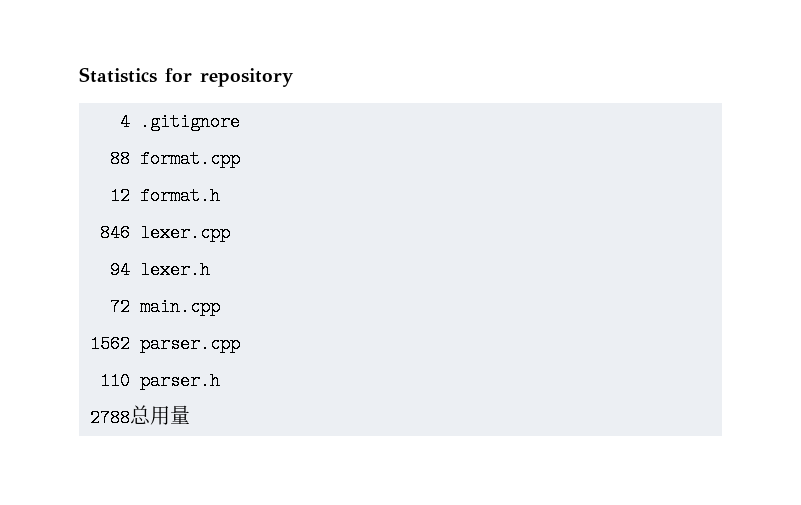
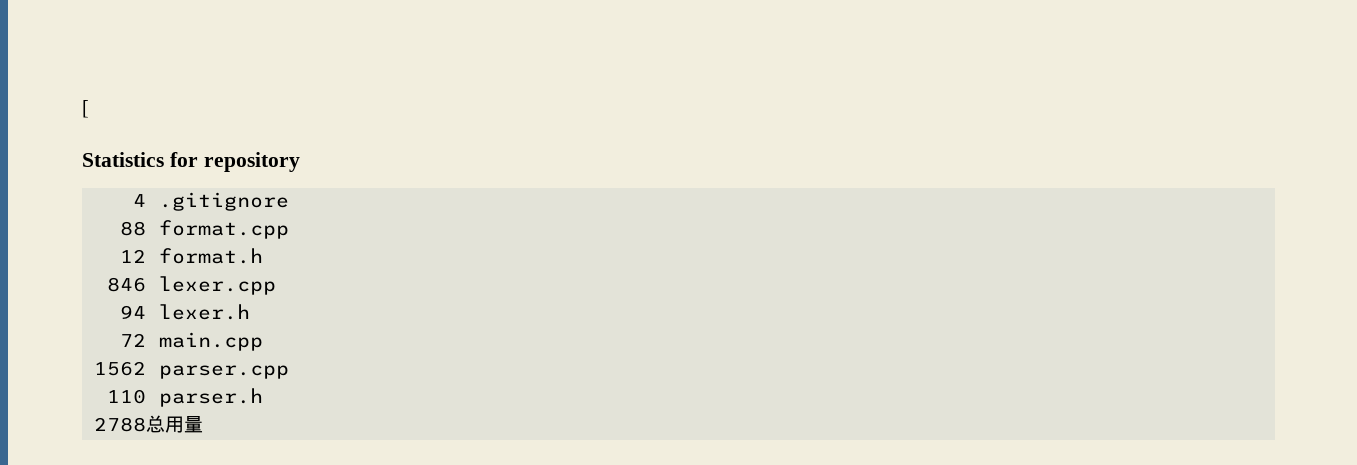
+ [

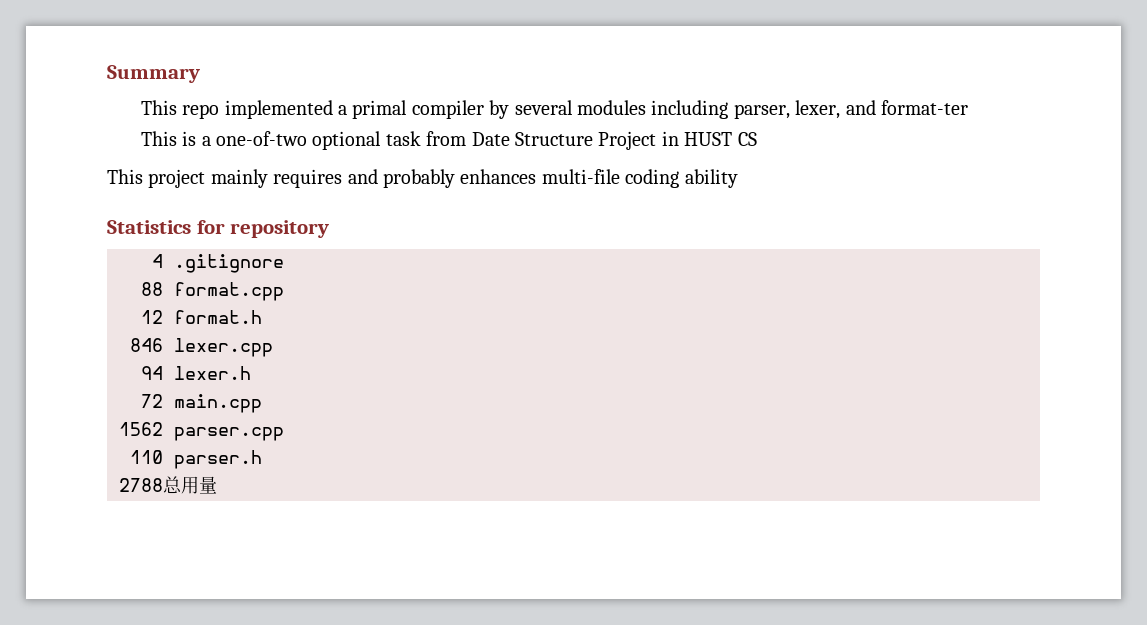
- [
+ Summary
+ This repo implemented a primal compiler by several modules including parser, lexer, and format-ter
+ This is a one-of-two optional task from Date Structure Project in HUST CS
+ This project mainly requires and probably enhances multi-file coding ability

